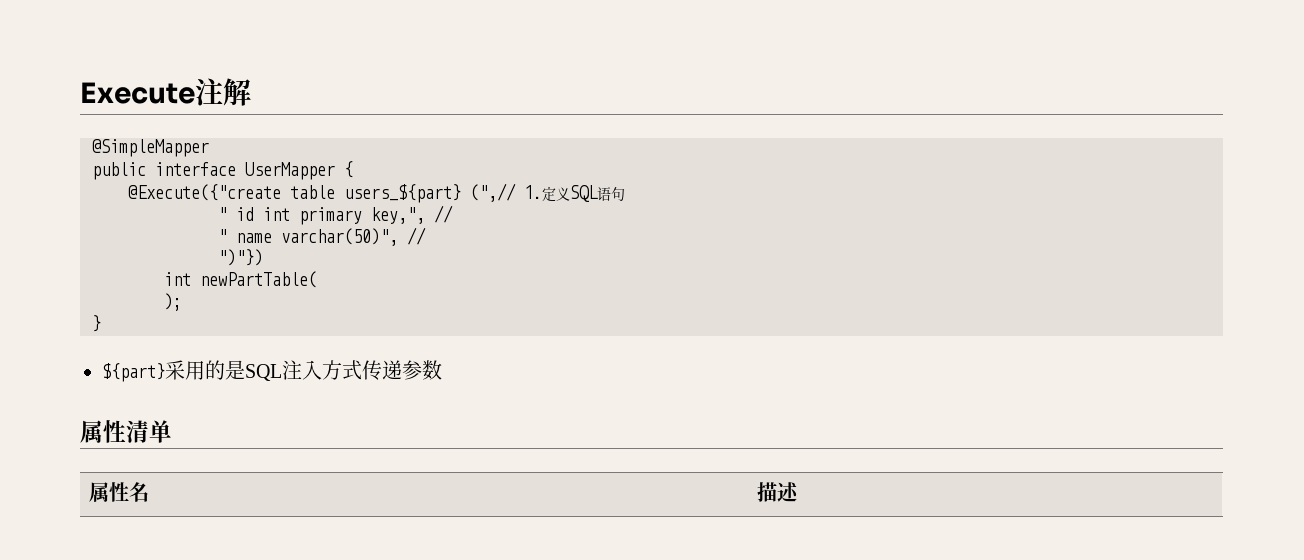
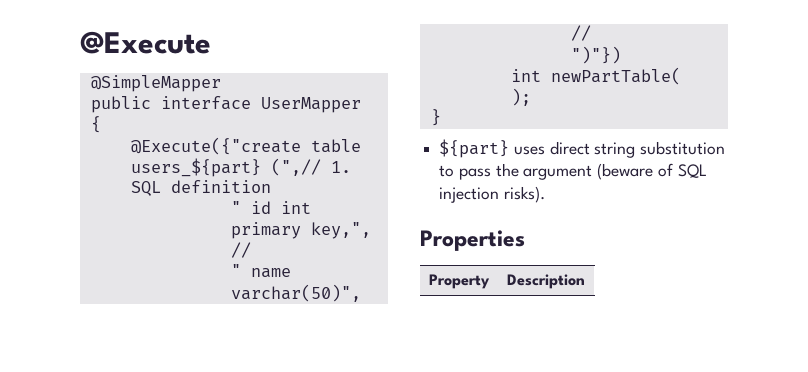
- Execute注解
+ @Execute
- @Execute({"create table users_${part} (",// 1.定义SQL语句
+ @Execute({"create table users_${part} (",// 1. SQL definition
- ${part}采用的是SQL注入方式传递参数
- 属性清单
- 属性名 | 描述
+ ${part} uses direct string substitution to pass the argument (beware of SQL injection risks).
+ Properties
+ Property | Description

